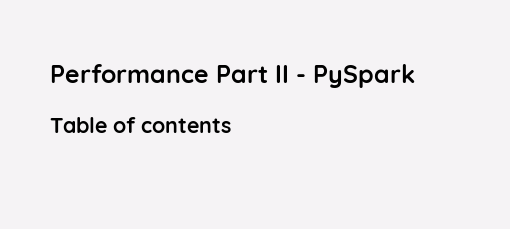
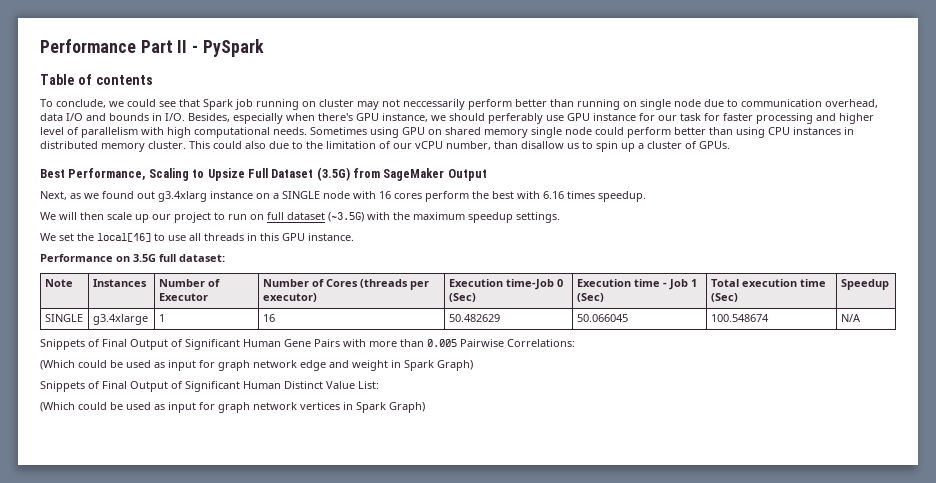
+ To conclude, we could see that Spark job running on cluster may not neccessarily perform better than running on single node due to communication overhead, data I/O and bounds in I/O. Besides, especially when there's GPU instance, we should perferably use GPU instance for our task for faster processing and higher level of parallelism with high computational needs. Sometimes using GPU on shared memory single node could perform better than using CPU instances in distributed memory cluster. This could also due to the limitation of our vCPU number, than disallow us to spin up a cluster of GPUs.
+ Best Performance, Scaling to Upsize Full Dataset (3.5G) from SageMaker Output
+ Next, as we found out g3.4xlarg instance on a SINGLE node with 16 cores perform the best with 6.16 times speedup.
+ We will then scale up our project to run on full dataset (~3.5G) with the maximum speedup settings.
+ We set the local[16] to use all threads in this GPU instance.
+ Performance on 3.5G full dataset:
+ Note | Instances | Number of Executor | Number of Cores (threads per executor) | Execution time-Job 0 (Sec) | Execution time - Job 1 (Sec) | Total execution time (Sec) | Speedup
+ SINGLE | g3.4xlarge | 1 | 16 | 50.482629 | 50.066045 | 100.548674 | N/A
+ Snippets of Final Output of Significant Human Gene Pairs with more than 0.005 Pairwise Correlations:
+ (Which could be used as input for graph network edge and weight in Spark Graph)
+ Snippets of Final Output of Significant Human Distinct Value List:
+ (Which could be used as input for graph network vertices in Spark Graph)

